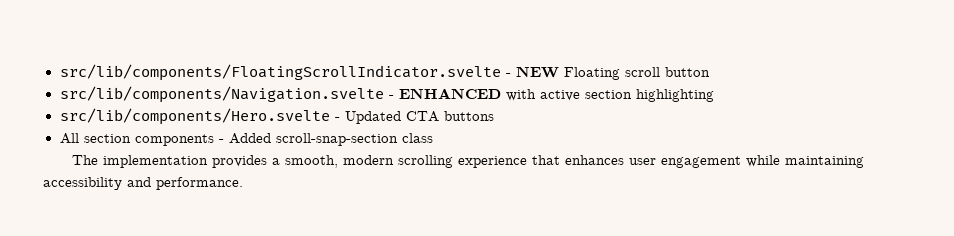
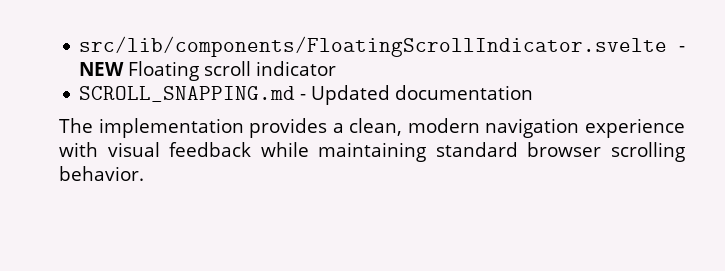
- src/lib/components/FloatingScrollIndicator.svelte - NEW Floating scroll button
- src/lib/components/Navigation.svelte - ENHANCED with active section highlighting
- src/lib/components/Hero.svelte - Updated CTA buttons
- All section components - Added scroll-snap-section class
- The implementation provides a smooth, modern scrolling experience that enhances user engagement while maintaining accessibility and performance.
+ src/lib/components/FloatingScrollIndicator.svelte - NEW Floating scroll indicator
+ SCROLL_SNAPPING.md - Updated documentation
+ The implementation provides a clean, modern navigation experience with visual feedback while maintaining standard browser scrolling behavior.

